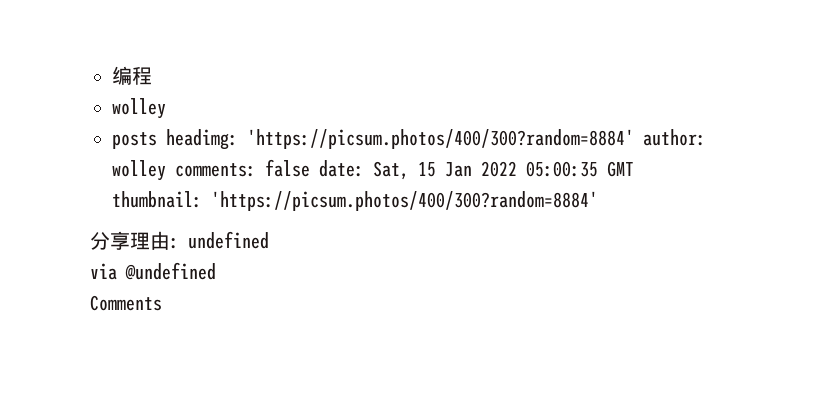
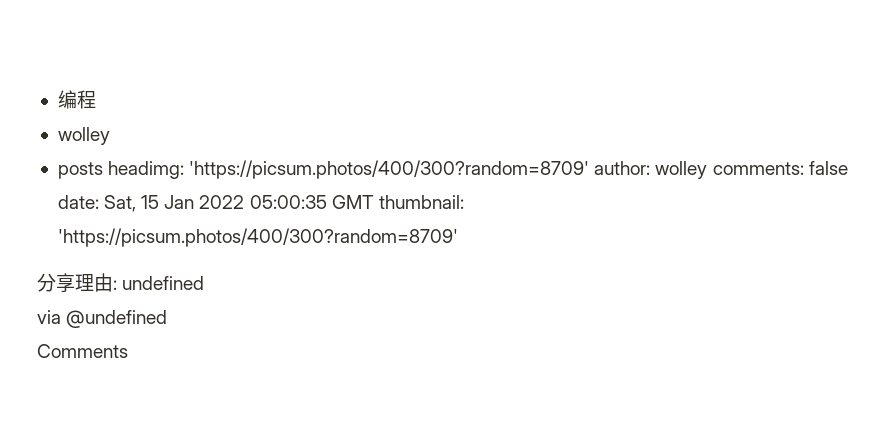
- posts headimg: 'https://picsum.photos/400/300?random=8884' author: wolley comments: false date: Sat, 15 Jan 2022 05:00:35 GMT thumbnail: 'https://picsum.photos/400/300?random=8884'
+ posts headimg: 'https://picsum.photos/400/300?random=8709' author: wolley comments: false date: Sat, 15 Jan 2022 05:00:35 GMT thumbnail: 'https://picsum.photos/400/300?random=8709'

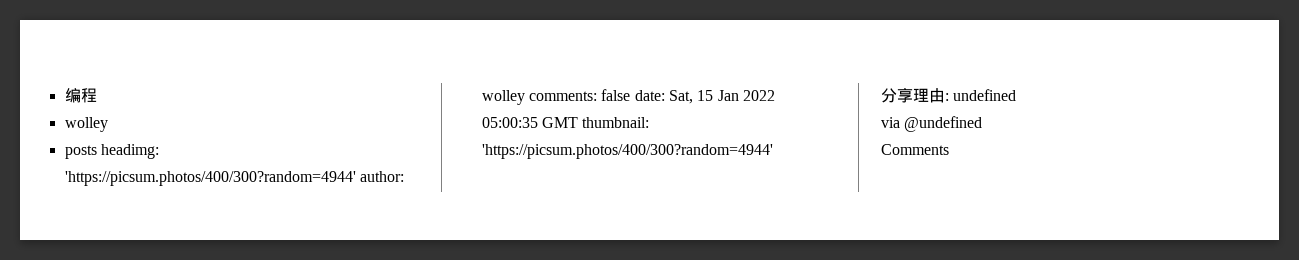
- posts headimg: 'https://picsum.photos/400/300?random=8709' author: wolley comments: false date: Sat, 15 Jan 2022 05:00:35 GMT thumbnail: 'https://picsum.photos/400/300?random=8709'
+ posts headimg: 'https://picsum.photos/400/300?random=4944' author: wolley comments: false date: Sat, 15 Jan 2022 05:00:35 GMT thumbnail: 'https://picsum.photos/400/300?random=4944'

